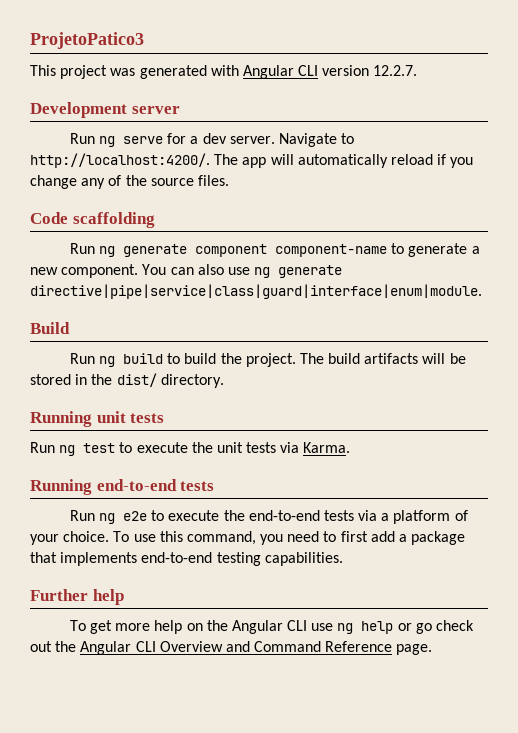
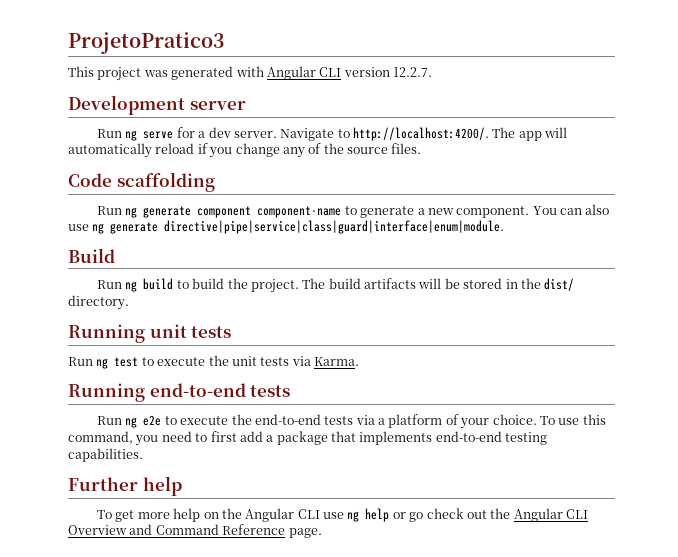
- ProjetoPatico3
+ ProjetoPratico3

